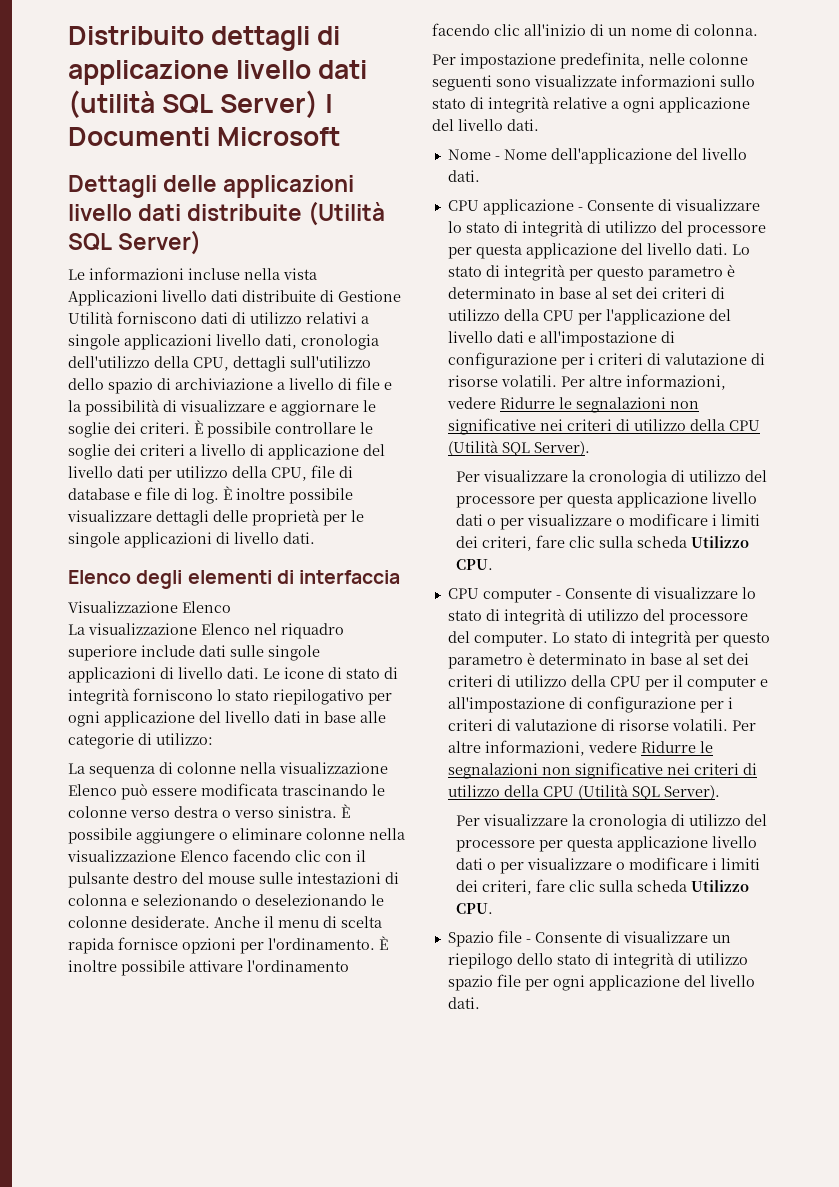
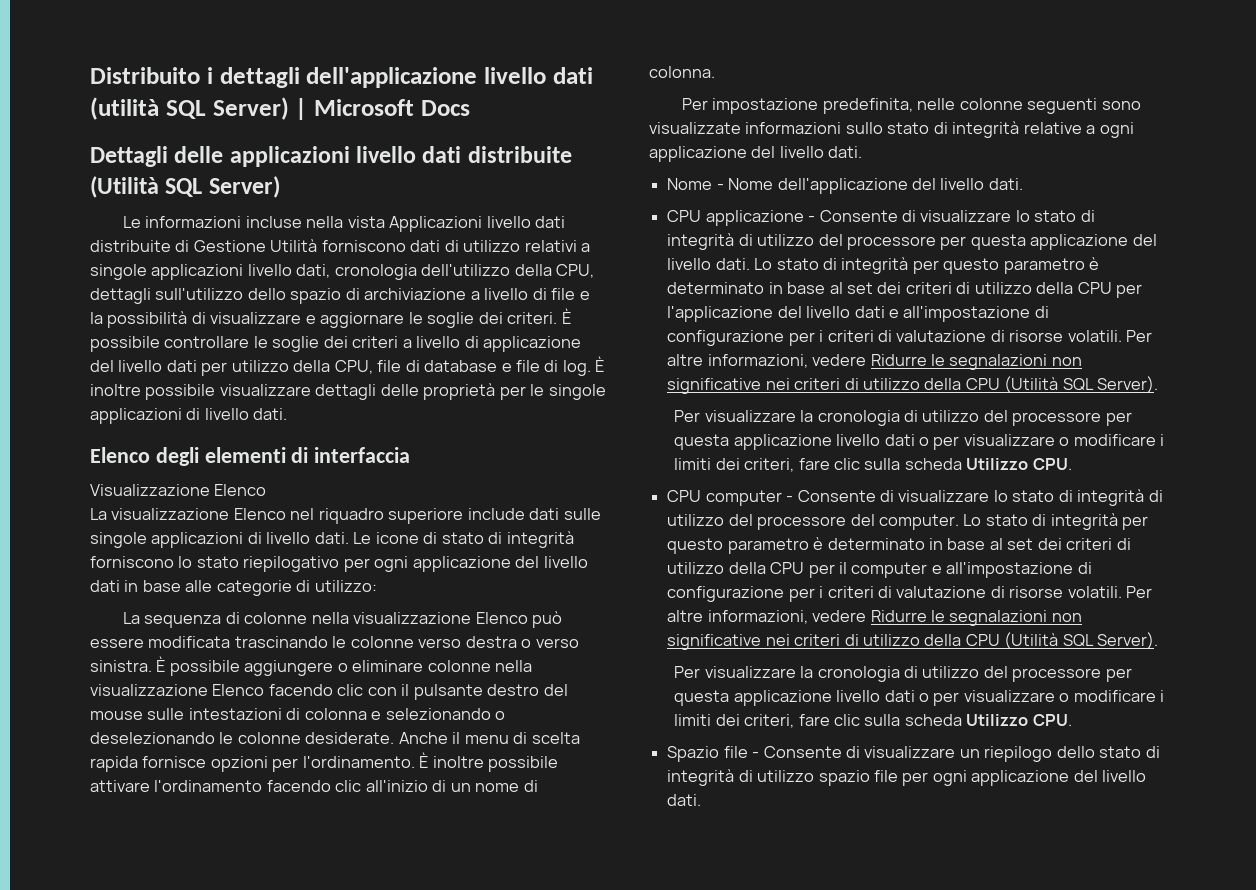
- Distribuito dettagli di applicazione livello dati (utilità SQL Server) | Documenti Microsoft
+ Distribuito i dettagli dell'applicazione livello dati (utilità SQL Server) | Microsoft Docs

